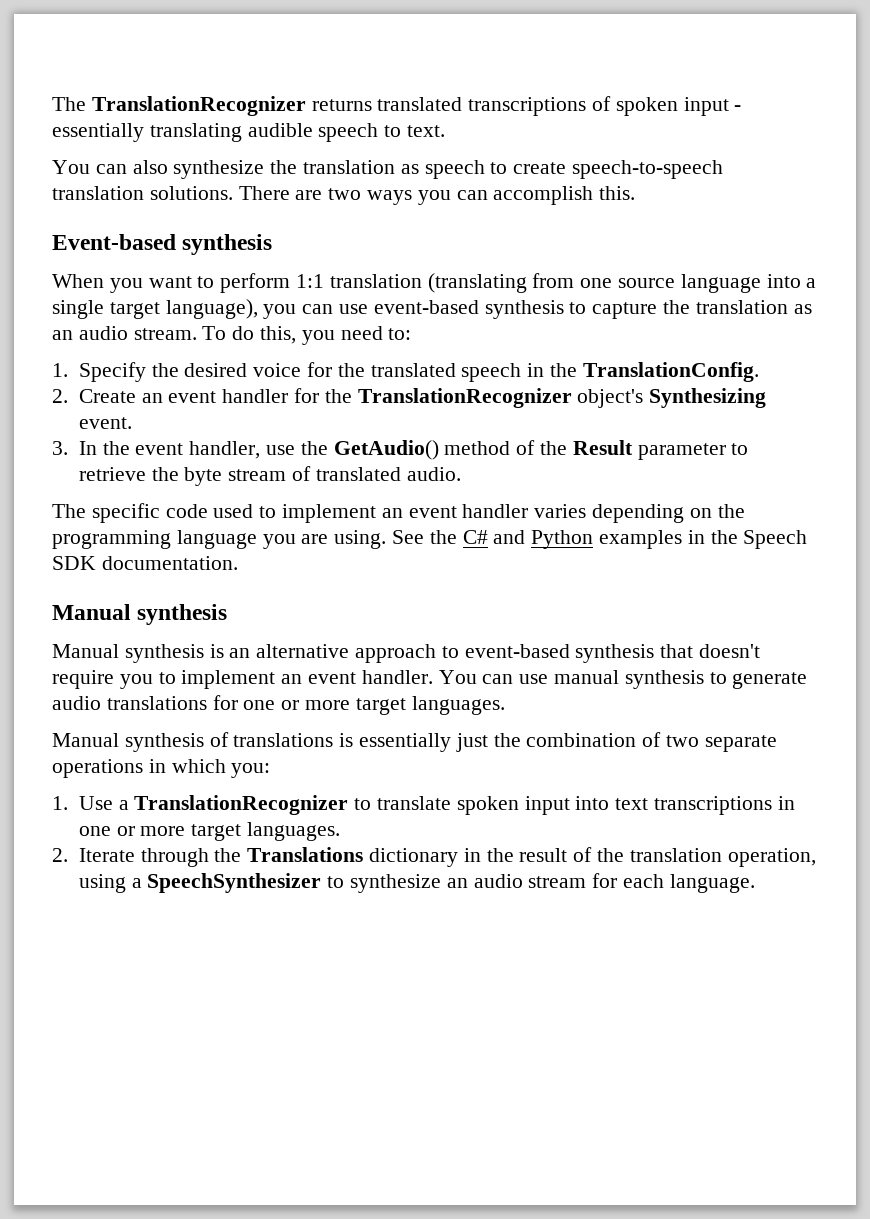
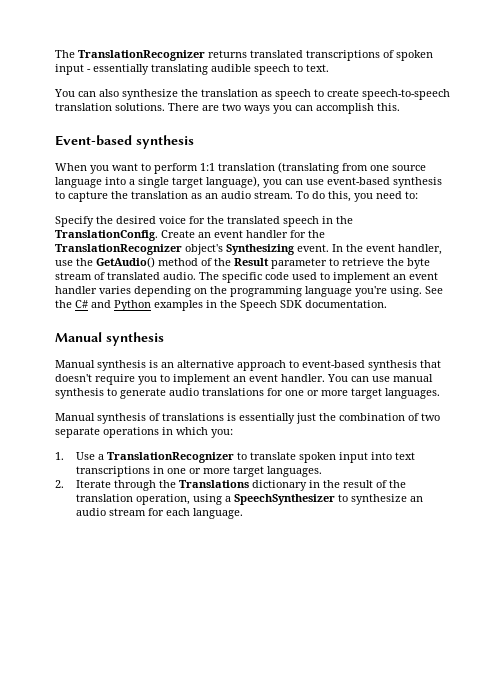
- 1. Specify the desired voice for the translated speech in the TranslationConfig.
- 2. Create an event handler for the TranslationRecognizer object's Synthesizing event.
- 3. In the event handler, use the GetAudio() method of the Result parameter to retrieve the byte stream of translated audio.
- The specific code used to implement an event handler varies depending on the programming language you are using.
+ Specify the desired voice for the translated speech in the TranslationConfig. Create an event handler for the TranslationRecognizer object's Synthesizing event. In the event handler, use the GetAudio() method of the Result parameter to retrieve the byte stream of translated audio. The specific code used to implement an event handler varies depending on the programming language you're using.

